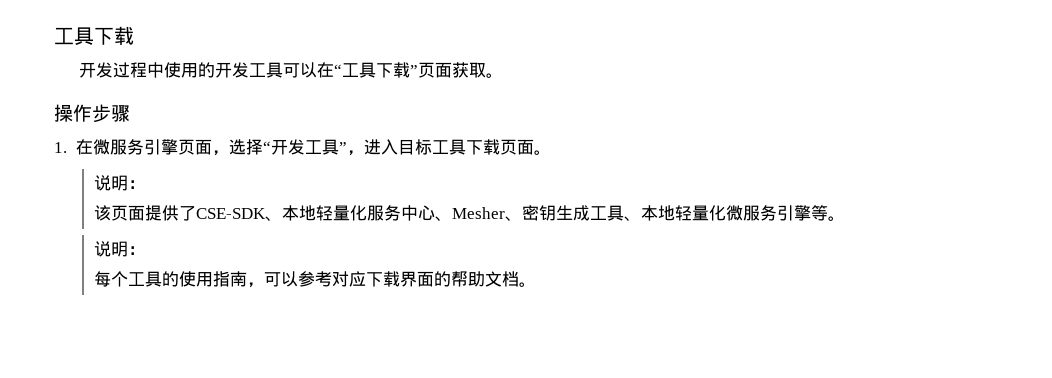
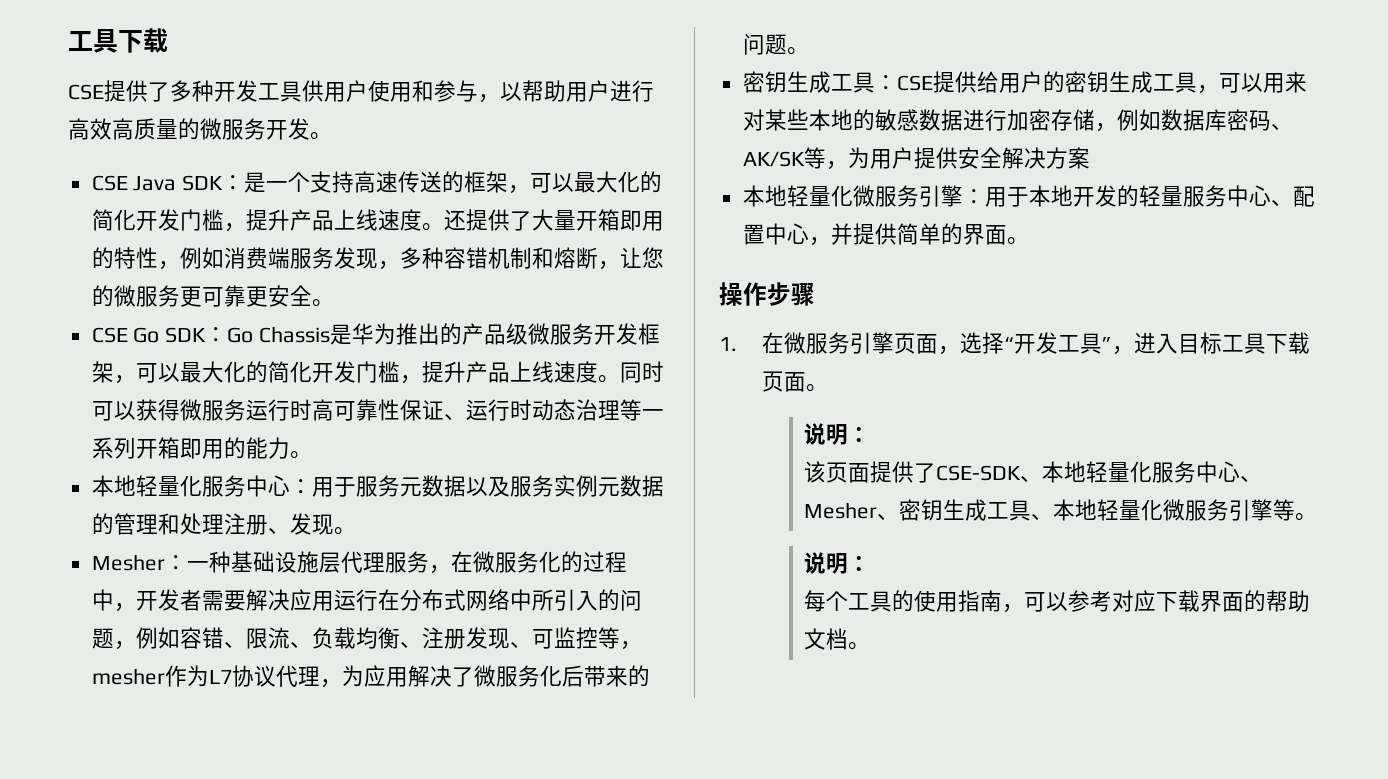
- 开发过程中使用的开发工具可以在“工具下载”页面获取。
+ CSE提供了多种开发工具供用户使用和参与，以帮助用户进行高效高质量的微服务开发。
+ CSE Java SDK：是一个支持高速传送的框架，可以最大化的简化开发门槛，提升产品上线速度。还提供了大量开箱即用的特性，例如消费端服务发现，多种容错机制和熔断，让您的微服务更可靠更安全。
+ CSE Go SDK：Go Chassis是华为推出的产品级微服务开发框架，可以最大化的简化开发门槛，提升产品上线速度。同时可以获得微服务运行时高可靠性保证、运行时动态治理等一系列开箱即用的能力。
+ 本地轻量化服务中心：用于服务元数据以及服务实例元数据的管理和处理注册、发现。
+ Mesher：一种基础设施层代理服务，在微服务化的过程中，开发者需要解决应用运行在分布式网络中所引入的问题，例如容错、限流、负载均衡、注册发现、可监控等，mesher作为L7协议代理，为应用解决了微服务化后带来的问题。
+ 密钥生成工具：CSE提供给用户的密钥生成工具，可以用来对某些本地的敏感数据进行加密存储，例如数据库密码、AK/SK等，为用户提供安全解决方案
+ 本地轻量化微服务引擎：用于本地开发的轻量服务中心、配置中心，并提供简单的界面。

